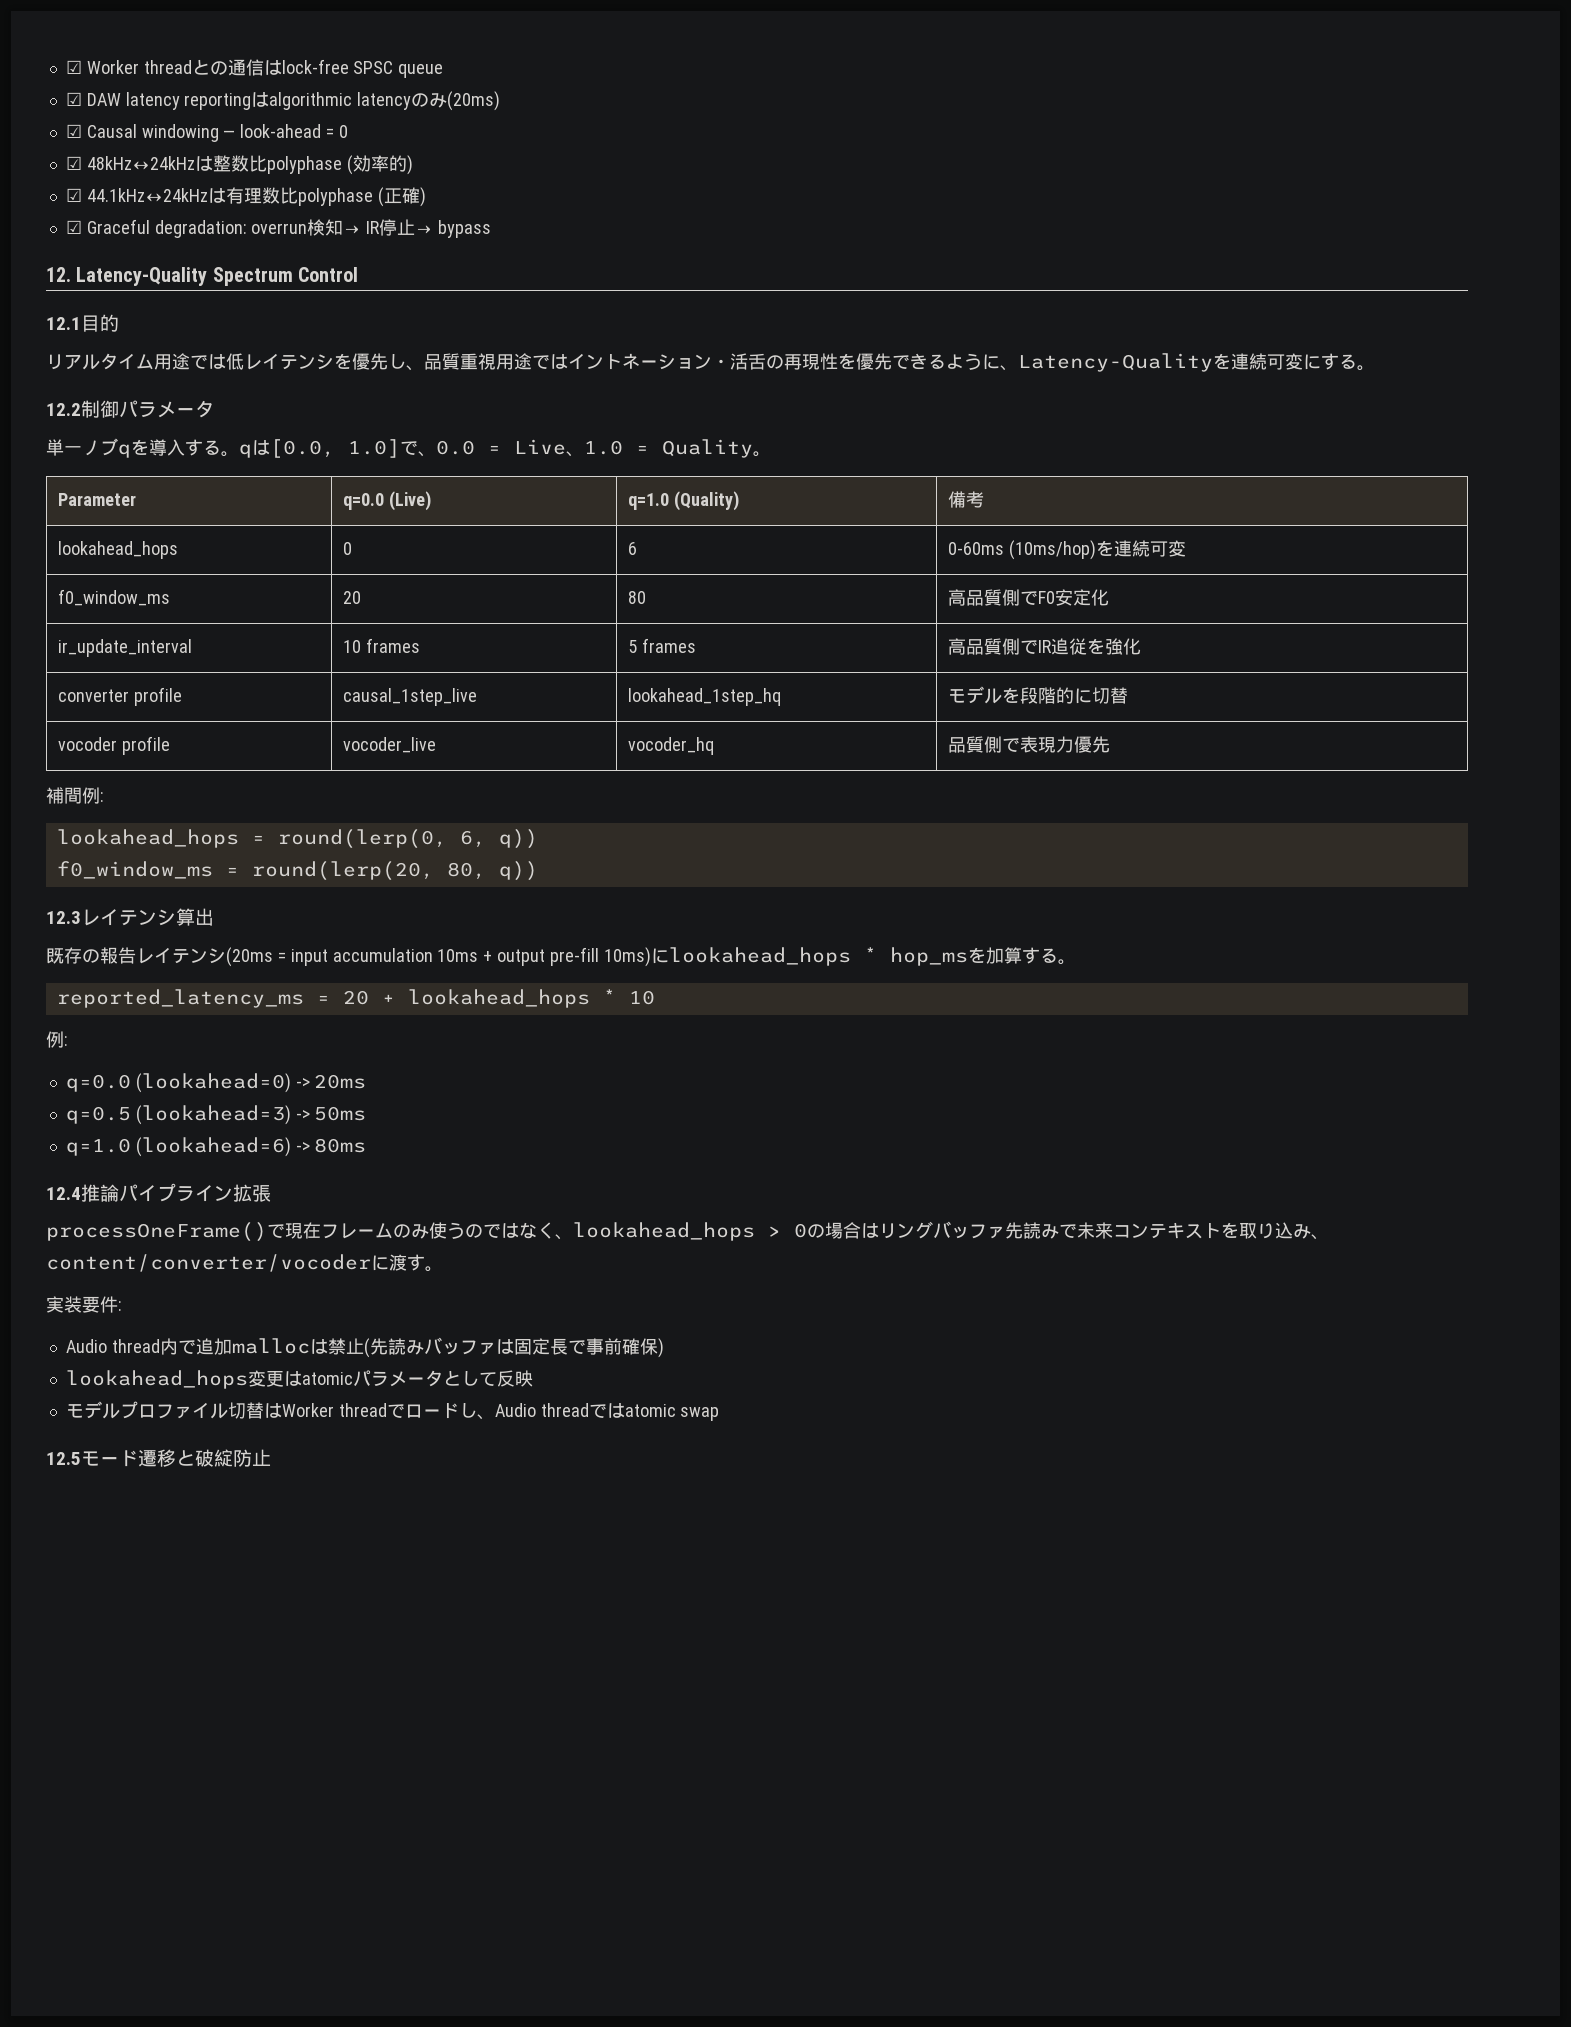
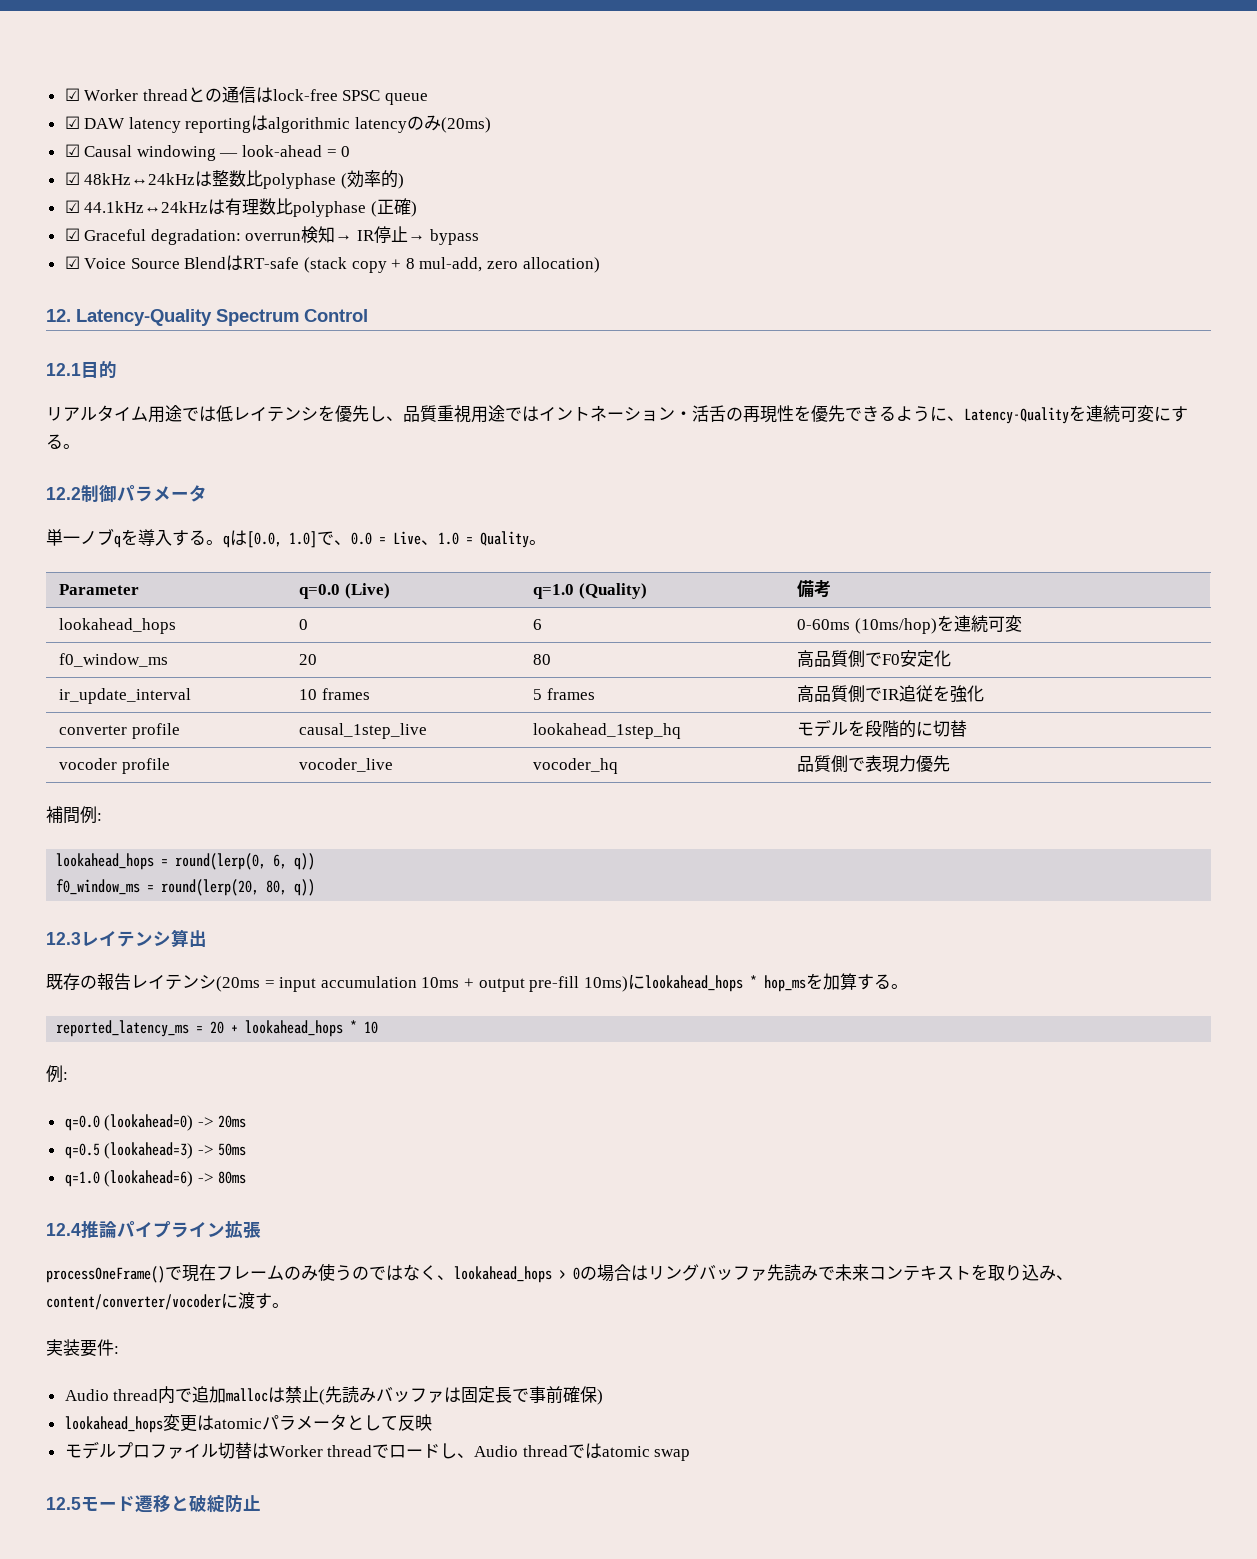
+ ☑ Voice Source BlendはRT-safe (stack copy + 8 mul-add, zero allocation)

